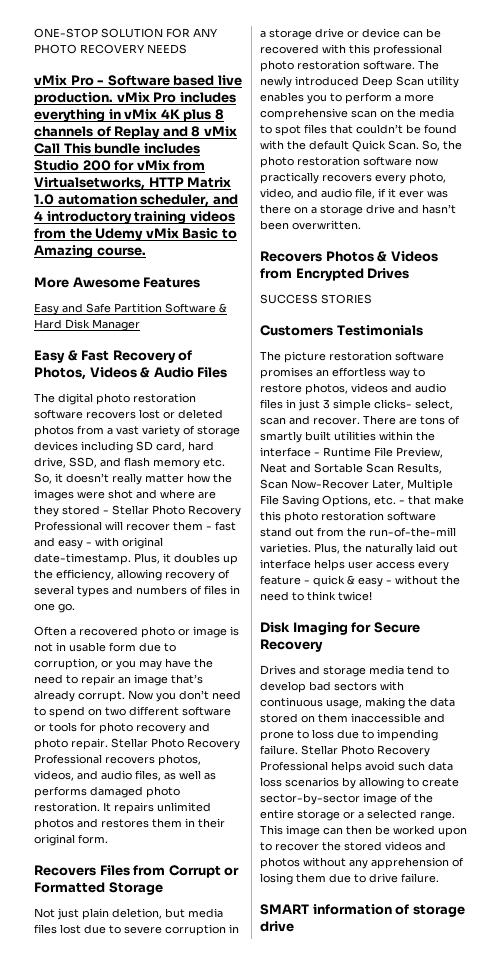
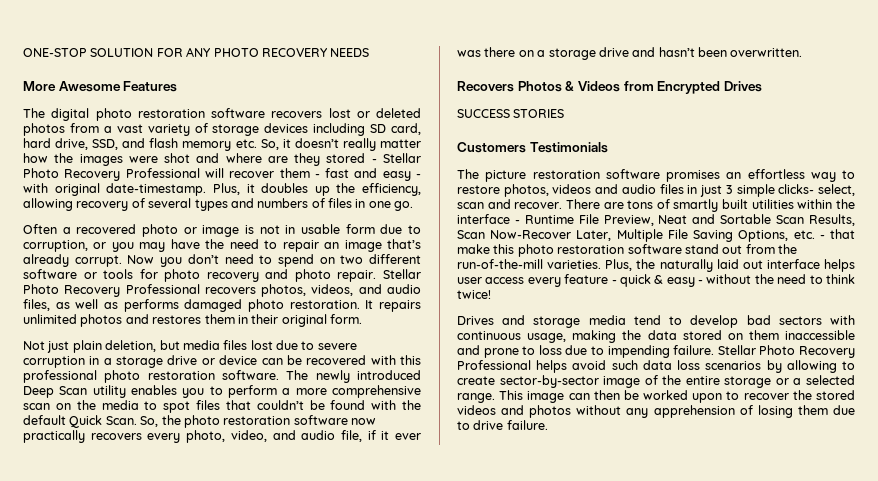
- vMix Pro - Software based live production. vMix Pro includes everything in vMix 4K plus 8 channels of Replay and 8 vMix Call This bundle includes Studio 200 for vMix from Virtualsetworks, HTTP Matrix 1.0 automation scheduler, and 4 introductory training videos from the Udemy vMix Basic to Amazing course.
  More Awesome Features
- Easy and Safe Partition Software & Hard Disk Manager
- Easy & Fast Recovery of Photos, Videos & Audio Files
- Recovers Files from Corrupt or Formatted Storage
- Disk Imaging for Secure Recovery
- SMART information of storage drive

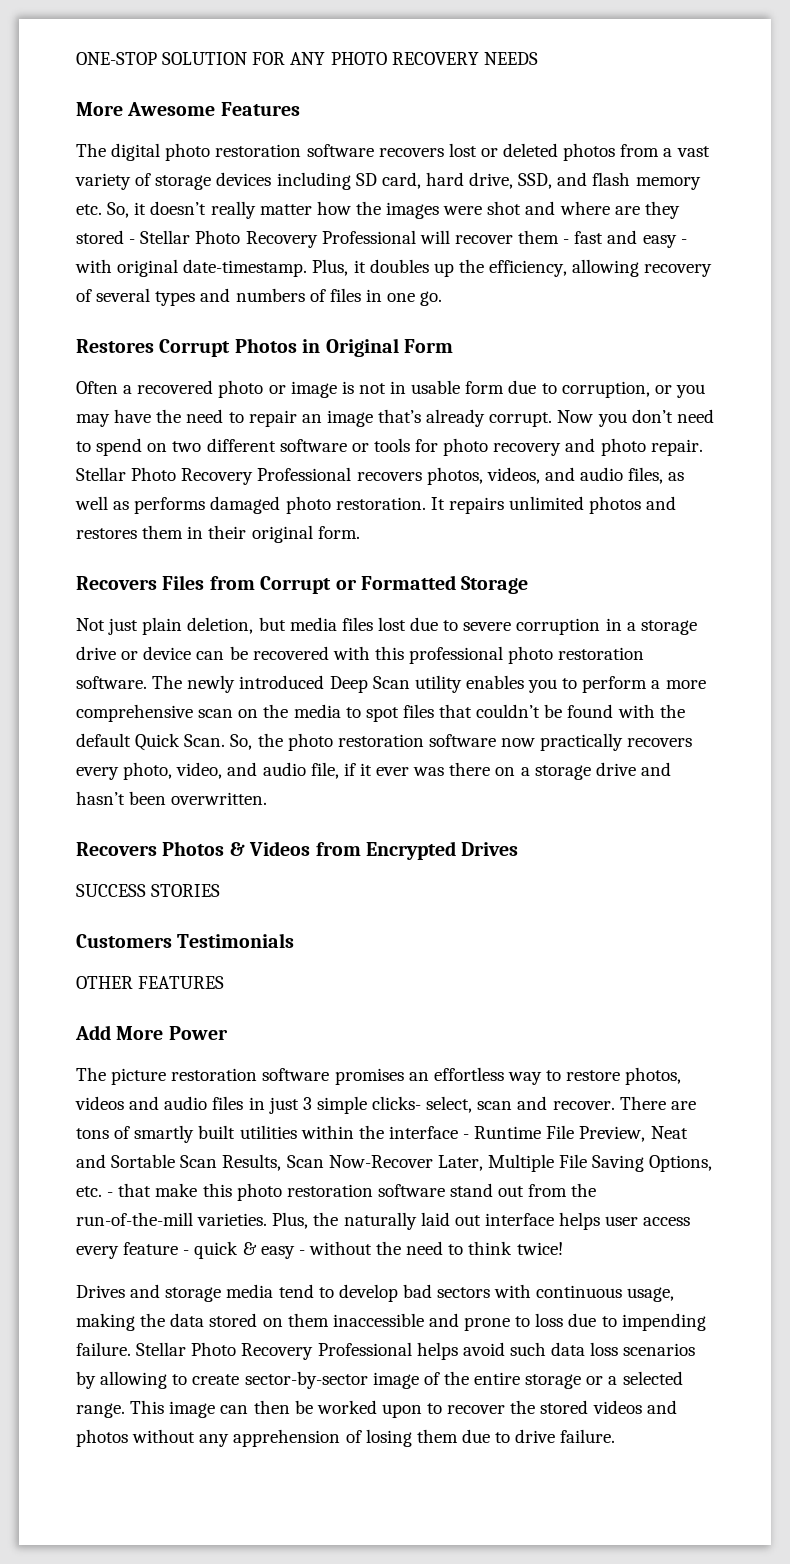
+ Restores Corrupt Photos in Original Form
+ Recovers Files from Corrupt or Formatted Storage
+ OTHER FEATURES
+ Add More Power

